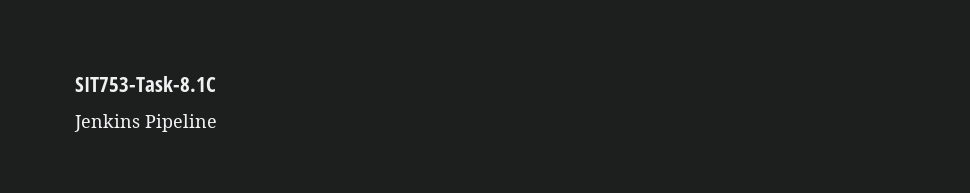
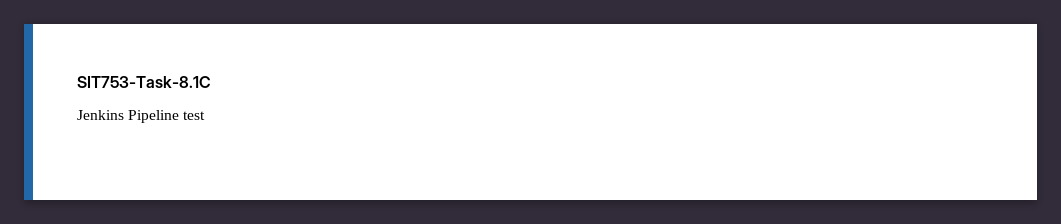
- Jenkins Pipeline
+ Jenkins Pipeline test

